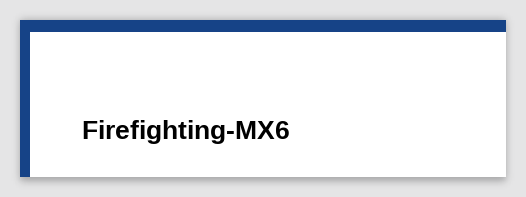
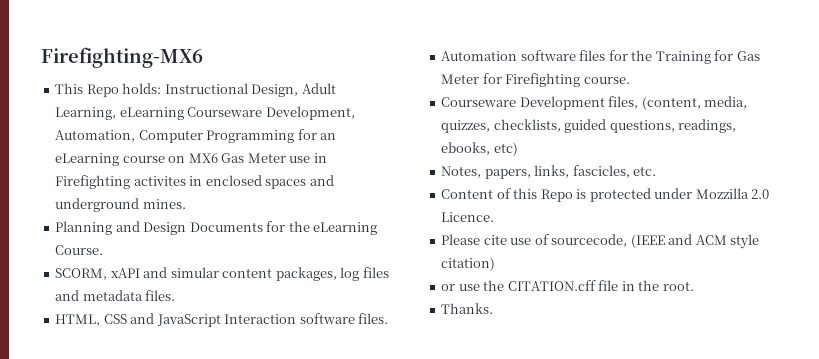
+ This Repo holds: Instructional Design, Adult Learning, eLearning Courseware Development, Automation, Computer Programming for an eLearning course on MX6 Gas Meter use in Firefighting activites in enclosed spaces and underground mines.
+ Planning and Design Documents for the eLearning Course.
+ SCORM, xAPI and simular content packages, log files and metadata files.
+ HTML, CSS and JavaScript Interaction software files.
+ Automation software files for the Training for Gas Meter for Firefighting course.
+ Courseware Development files, (content, media, quizzes, checklists, guided questions, readings, ebooks, etc)
+ Notes, papers, links, fascicles, etc.
+ Content of this Repo is protected under Mozzilla 2.0 Licence.
+ Please cite use of sourcecode, (IEEE and ACM style citation)
+ or use the CITATION.cff file in the root.
+ Thanks.

